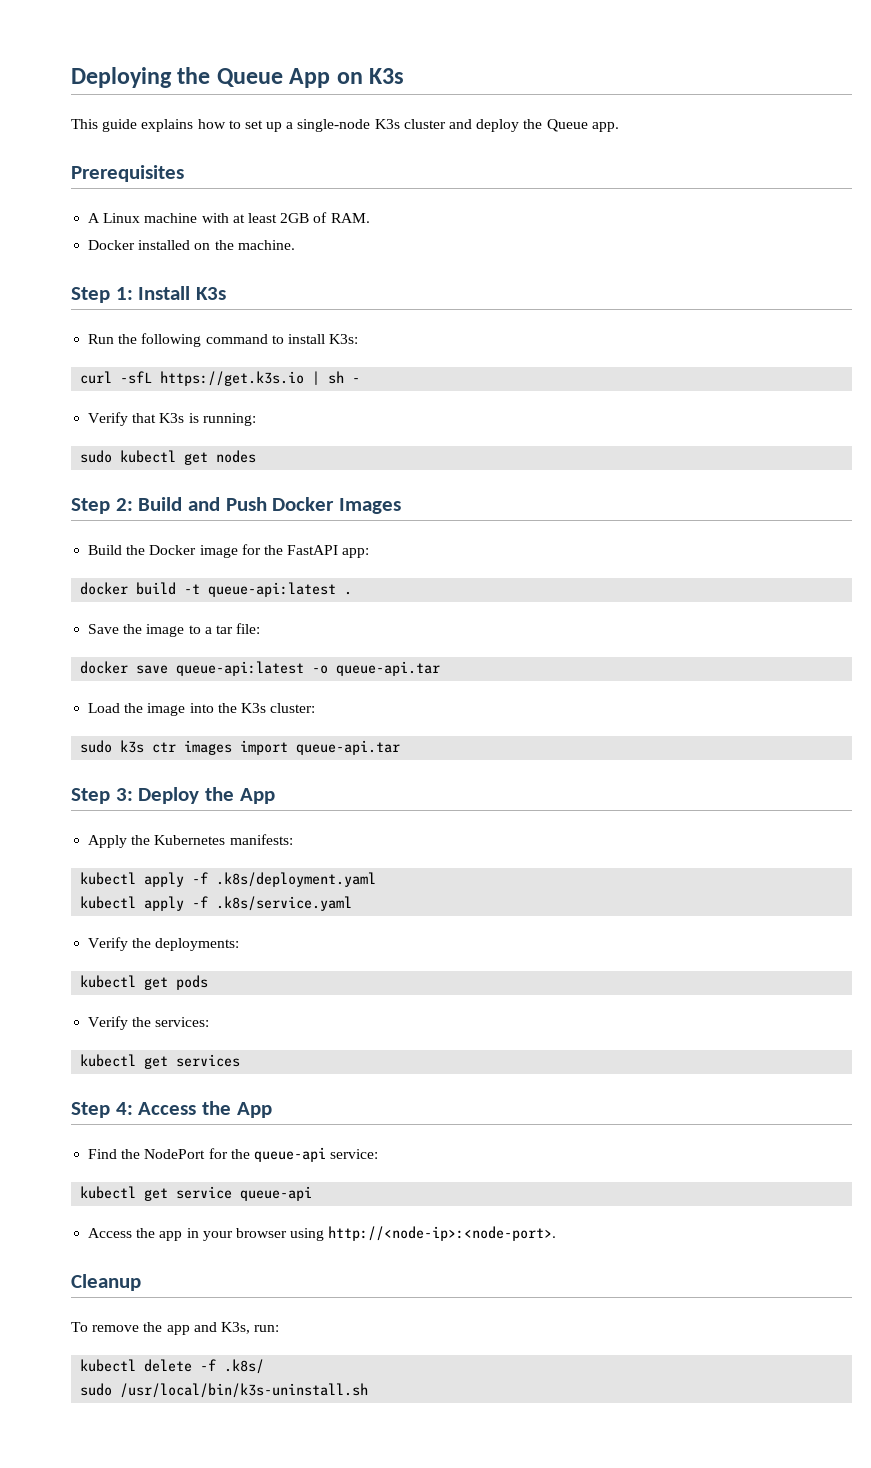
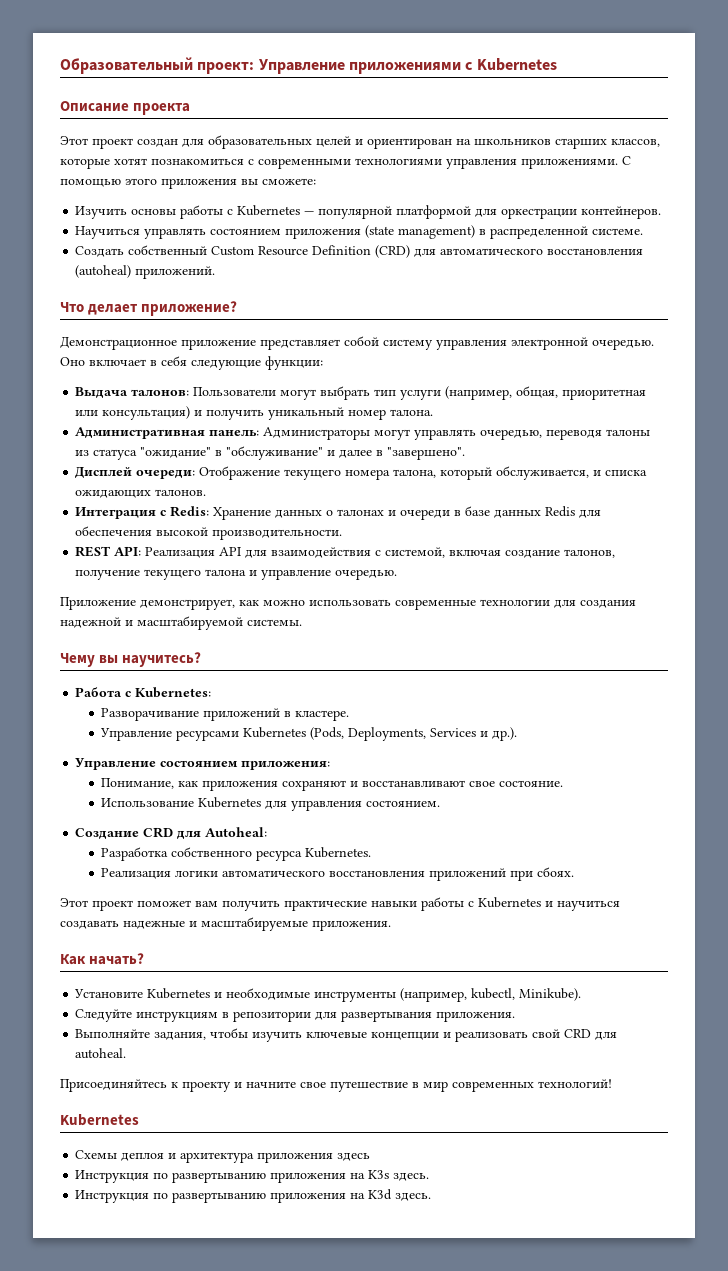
- Deploying the Queue App on K3s
- This guide explains how to set up a single-node K3s cluster and deploy the Queue app.
- Prerequisites
- A Linux machine with at least 2GB of RAM.
- Docker installed on the machine.
- Step 1: Install K3s
- Run the following command to install K3s:
- curl -sfL https://get.k3s.io | sh -
- Verify that K3s is running:
- sudo kubectl get nodes
- Step 2: Build and Push Docker Images
- Build the Docker image for the FastAPI app:
- docker build -t queue-api:latest .
- Save the image to a tar file:
- docker save queue-api:latest -o queue-api.tar
- Load the image into the K3s cluster:
- sudo k3s ctr images import queue-api.tar
- Step 3: Deploy the App
- Apply the Kubernetes manifests:
- kubectl apply -f .k8s/deployment.yaml
- kubectl apply -f .k8s/service.yaml
- Verify the deployments:
- kubectl get pods
- Verify the services:
- kubectl get services
- Step 4: Access the App
- Find the NodePort for the queue-api service:
- kubectl get service queue-api
- Access the app in your browser using http://<node-ip>:<node-port>.
- Cleanup
- To remove the app and K3s, run:
- kubectl delete -f .k8s/
- sudo /usr/local/bin/k3s-uninstall.sh
+ Образовательный проект: Управление приложениями с Kubernetes
+ Описание проекта
+ Этот проект создан для образовательных целей и ориентирован на школьников старших классов, которые хотят познакомиться с современными технологиями управления приложениями. С помощью этого приложения вы сможете:
+ Изучить основы работы с Kubernetes — популярной платформой для оркестрации контейнеров.
+ Научиться управлять состоянием приложения (state management) в распределенной системе.
+ Создать собственный Custom Resource Definition (CRD) для автоматического восстановления (autoheal) приложений.
+ Что делает приложение?
+ Демонстрационное приложение представляет собой систему управления электронной очередью. Оно включает в себя следующие функции:
+ Выдача талонов: Пользователи могут выбрать тип услуги (например, общая, приоритетная или консультация) и получить уникальный номер талона.
+ Административная панель: Администраторы могут управлять очередью, переводя талоны из статуса "ожидание" в "обслуживание" и далее в "завершено".
+ Дисплей очереди: Отображение текущего номера талона, который обслуживается, и списка ожидающих талонов.
+ Интеграция с Redis: Хранение данных о талонах и очереди в базе данных Redis для обеспечения высокой производительности.
+ REST API: Реализация API для взаимодействия с системой, включая создание талонов, получение текущего талона и управление очередью.
+ Приложение демонстрирует, как можно использовать современные технологии для создания надежной и масштабируемой системы.
+ Чему вы научитесь?
+ Работа с Kubernetes:
+ Разворачивание приложений в кластере.
+ Управление ресурсами Kubernetes (Pods, Deployments, Services и др.).
+ Управление состоянием приложения:
+ Понимание, как приложения сохраняют и восстанавливают свое состояние.
+ Использование Kubernetes для управления состоянием.
+ Создание CRD для Autoheal:
+ Разработка собственного ресурса Kubernetes.
+ Реализация логики автоматического восстановления приложений при сбоях.
+ Этот проект поможет вам получить практические навыки работы с Kubernetes и научиться создавать надежные и масштабируемые приложения.
+ Как начать?
+ Установите Kubernetes и необходимые инструменты (например, kubectl, Minikube).
+ Следуйте инструкциям в репозитории для развертывания приложения.
+ Выполняйте задания, чтобы изучить ключевые концепции и реализовать свой CRD для autoheal.
+ Присоединяйтесь к проекту и начните свое путешествие в мир современных технологий!
+ Kubernetes
+ Схемы деплоя и архитектура приложения здесь
+ Инструкция по развертыванию приложения на K3s здесь.
+ Инструкция по развертыванию приложения на K3d здесь.

